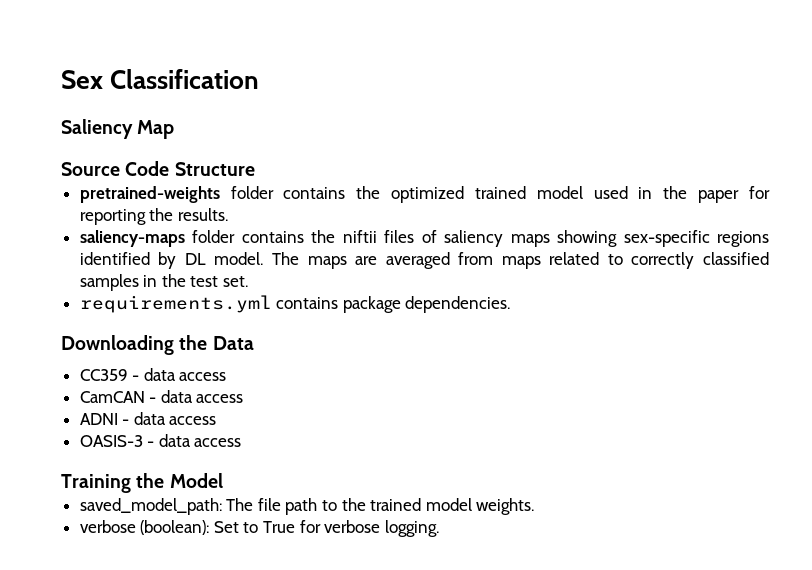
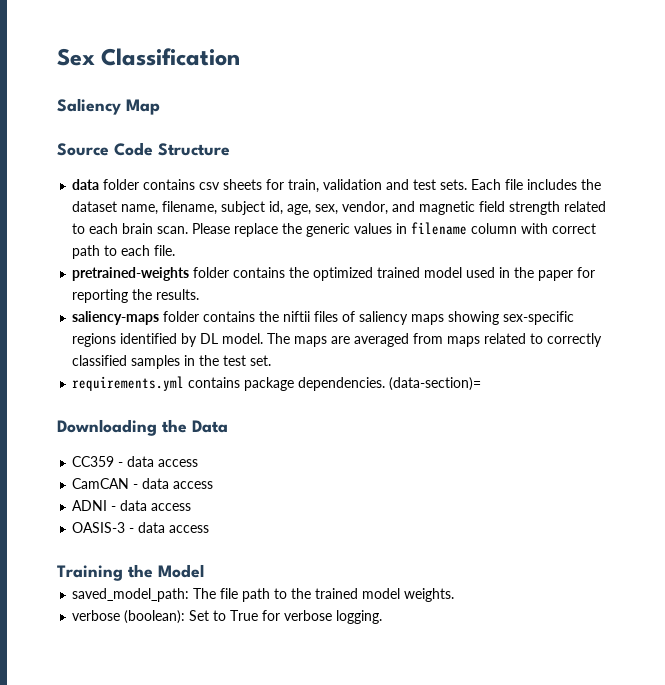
+ data folder contains csv sheets for train, validation and test sets. Each file includes the dataset name, filename, subject id, age, sex, vendor, and magnetic field strength related to each brain scan. Please replace the generic values in filename column with correct path to each file.
+ (data-section)=

